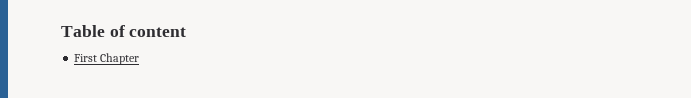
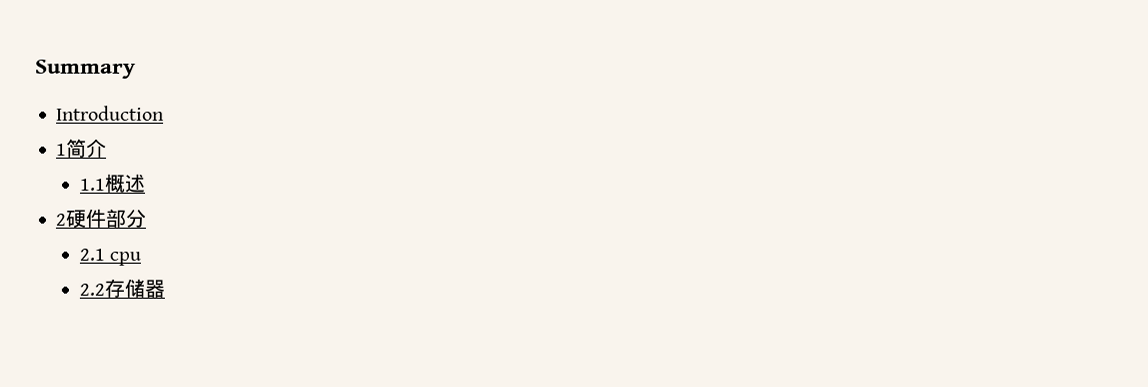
- Table of content
- First Chapter
+ Summary
+ Introduction
+ 1简介
+ 1.1概述
+ 2硬件部分
+ 2.1 cpu
+ 2.2存储器

